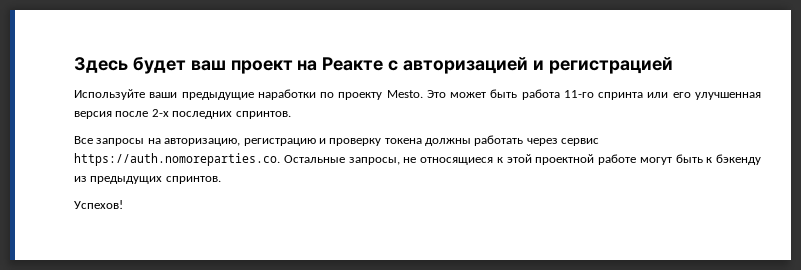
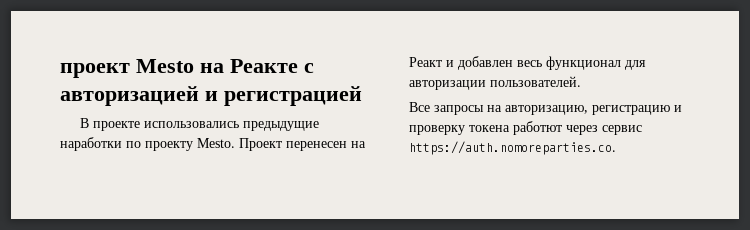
- Здесь будет ваш проект на Реакте с авторизацией и регистрацией
+ проект Mesto на Реакте с авторизацией и регистрацией
- Используйте ваши предыдущие наработки по проекту Mesto.
+ В проекте использовались предыдущие наработки по проекту Mesto.
- Это может быть работа 11-го спринта или его улучшенная версия после 2-х последних спринтов.
+ Проект перенесен на Реакт и добавлен весь функционал для авторизации пользователей.
- Все запросы на авторизацию, регистрацию и проверку токена должны работать через сервис https://auth.nomoreparties.co. Остальные запросы, не относящиеся к этой проектной работе могут быть к бэкенду из предыдущих спринтов.
- Успехов!
+ Все запросы на авторизацию, регистрацию и проверку токена работют через сервис https://auth.nomoreparties.co.

